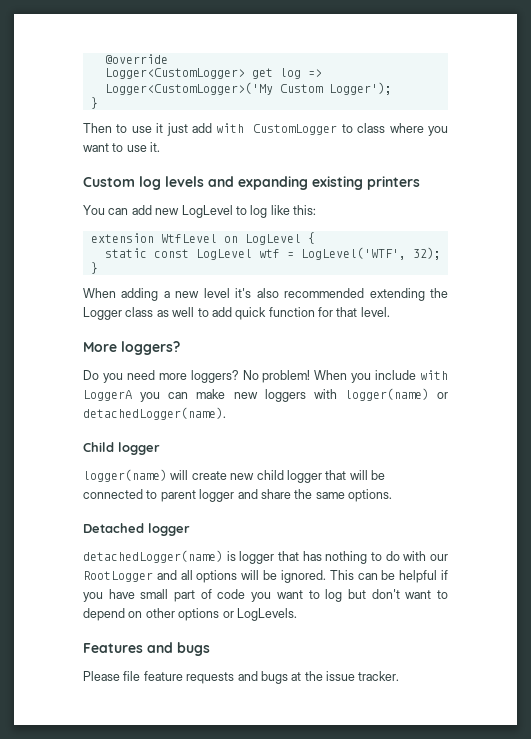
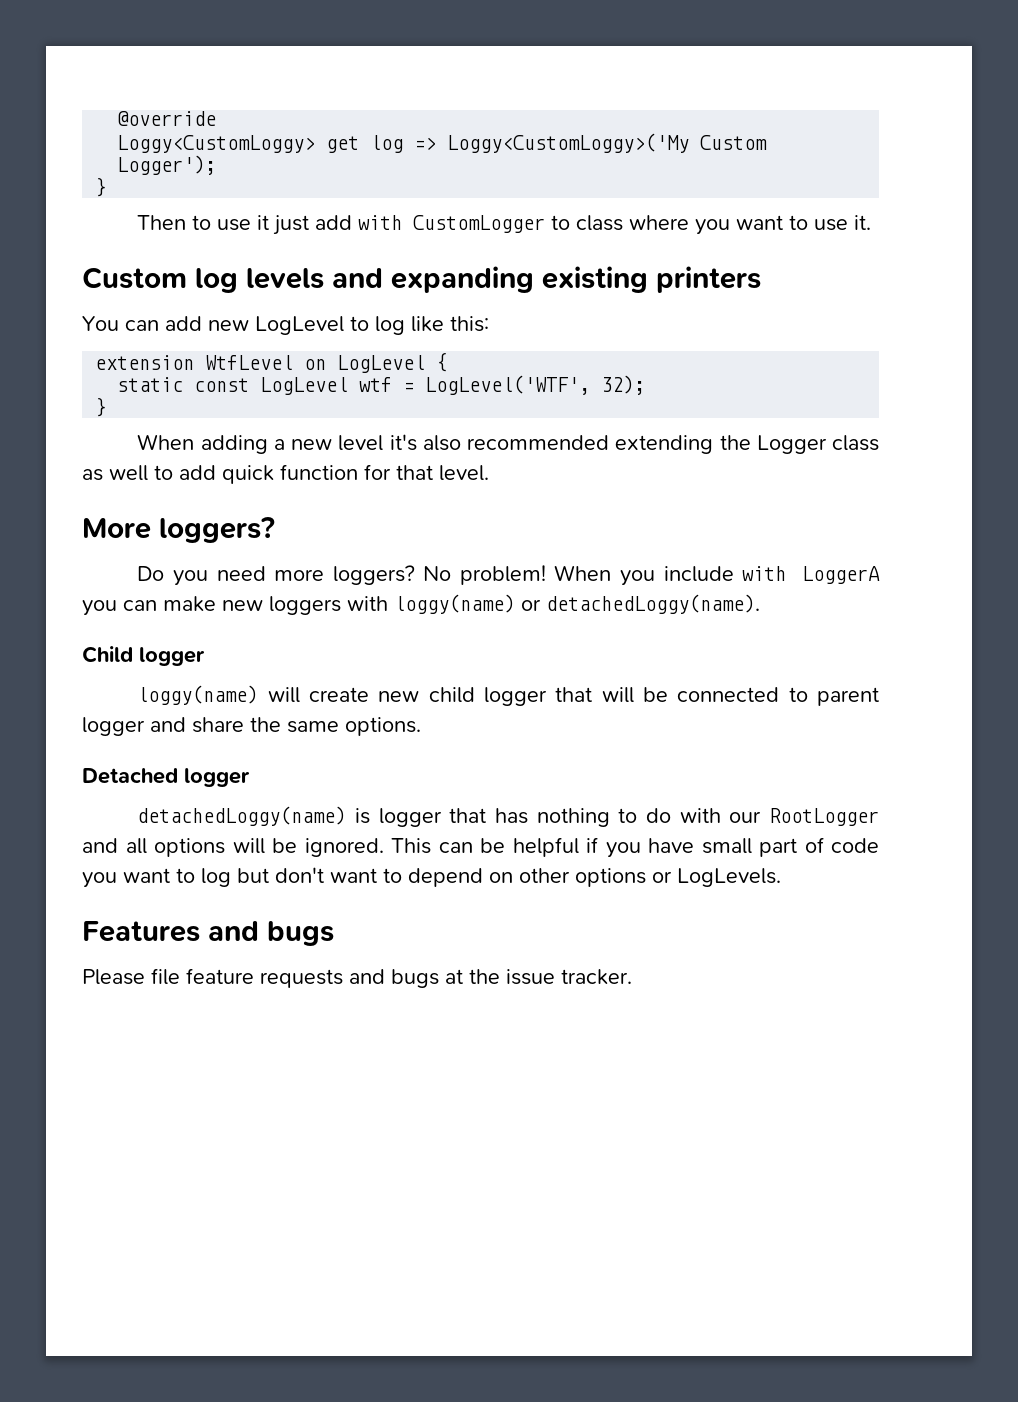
- Logger<CustomLogger> get log => Logger<CustomLogger>('My Custom Logger');
+ Loggy<CustomLoggy> get log => Loggy<CustomLoggy>('My Custom Logger');
- When you include with LoggerA you can make new loggers with logger(name) or detachedLogger(name).
+ When you include with LoggerA you can make new loggers with loggy(name) or detachedLoggy(name).
- logger(name) will create new child logger that will be connected to parent logger and share the same options.
+ loggy(name) will create new child logger that will be connected to parent logger and share the same options.
- detachedLogger(name) is logger that has nothing to do with our RootLogger and all options will be ignored.
+ detachedLoggy(name) is logger that has nothing to do with our RootLogger and all options will be ignored.

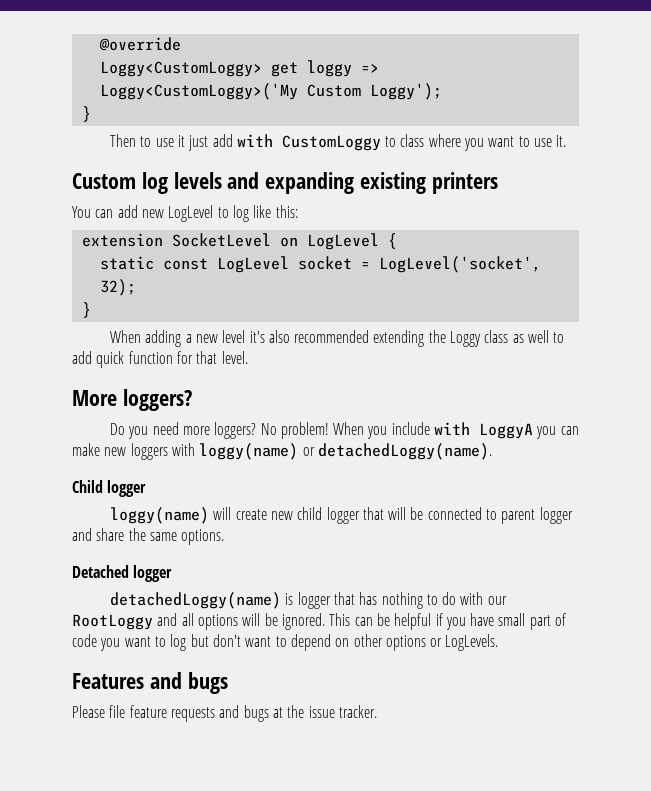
- Loggy<CustomLoggy> get log => Loggy<CustomLoggy>('My Custom Logger');
+ Loggy<CustomLoggy> get loggy => Loggy<CustomLoggy>('My Custom Loggy');
- Then to use it just add with CustomLogger to class where you want to use it.
+ Then to use it just add with CustomLoggy to class where you want to use it.
- extension WtfLevel on LogLevel {
+ extension SocketLevel on LogLevel {
- static const LogLevel wtf = LogLevel('WTF', 32);
+ static const LogLevel socket = LogLevel('socket', 32);
- When adding a new level it's also recommended extending the Logger class as well to add quick function for that level.
+ When adding a new level it's also recommended extending the Loggy class as well to add quick function for that level.
- When you include with LoggerA you can make new loggers with loggy(name) or detachedLoggy(name).
+ When you include with LoggyA you can make new loggers with loggy(name) or detachedLoggy(name).
- detachedLoggy(name) is logger that has nothing to do with our RootLogger and all options will be ignored.
+ detachedLoggy(name) is logger that has nothing to do with our RootLoggy and all options will be ignored.

